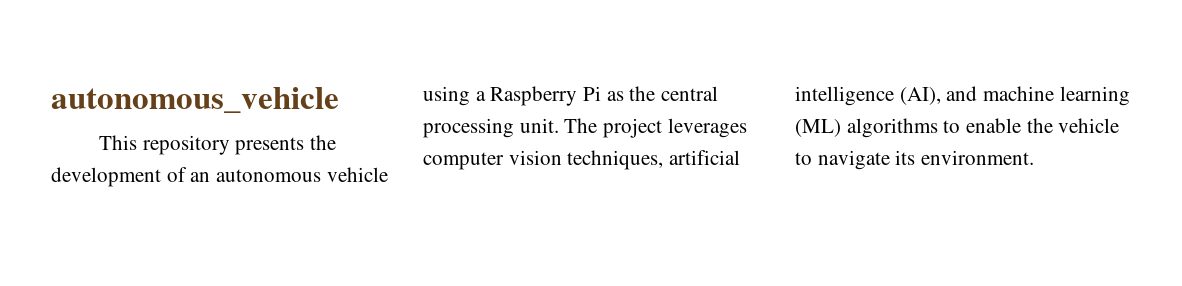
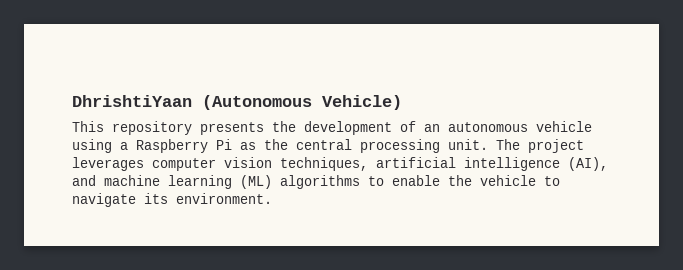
- autonomous_vehicle
+ DhrishtiYaan (Autonomous Vehicle)

